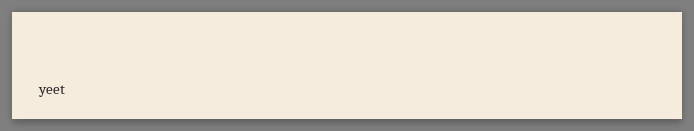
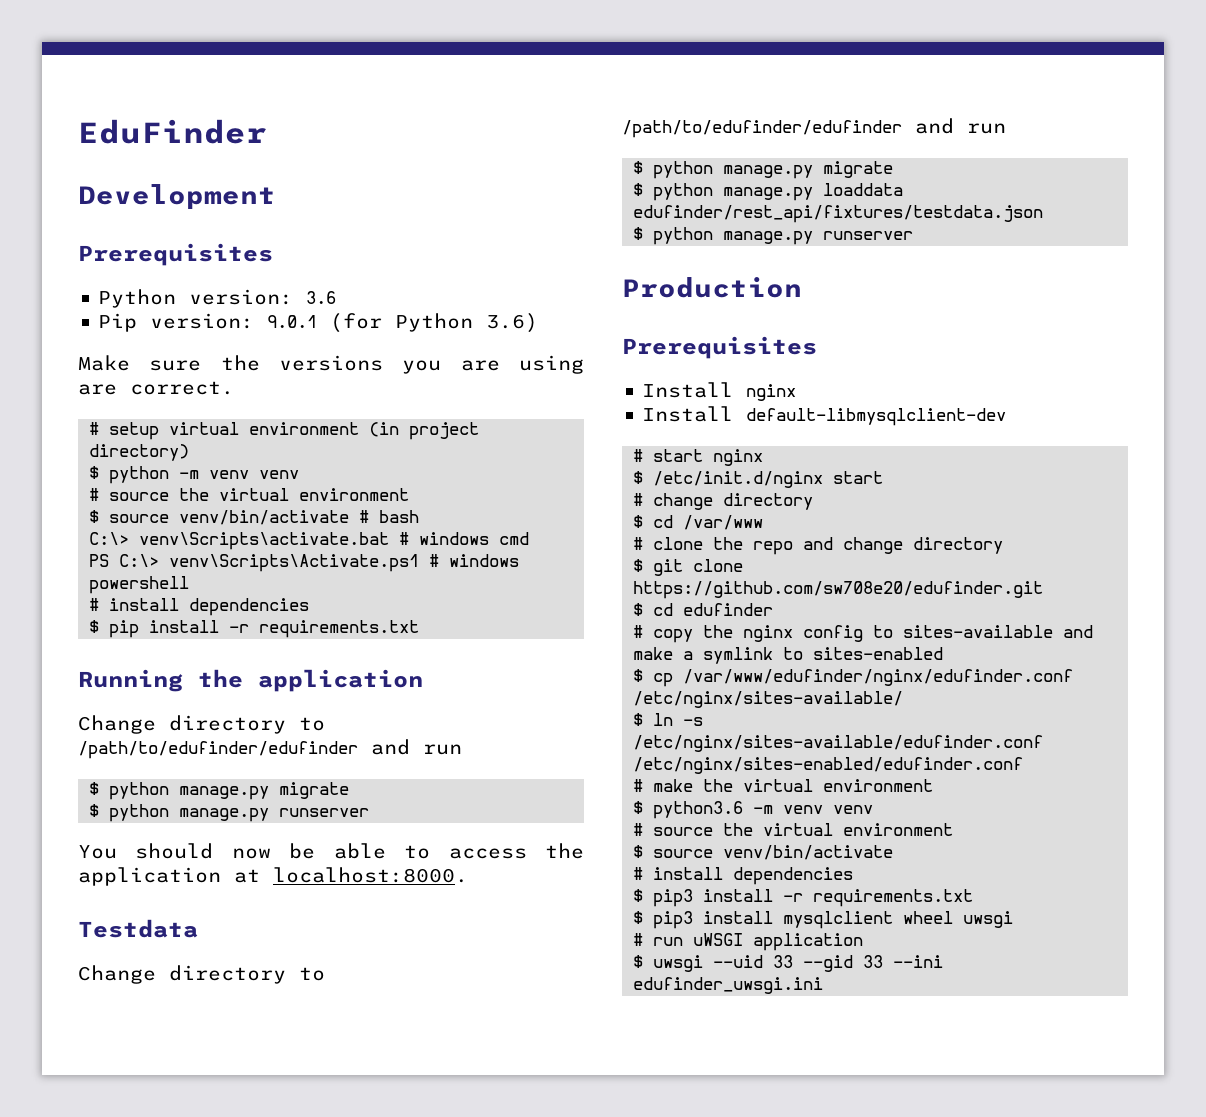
- yeet
+ EduFinder
+ Development
+ Prerequisites
+ Python version: 3.6
+ Pip version: 9.0.1 (for Python 3.6)
+ Make sure the versions you are using are correct.
+ # setup virtual environment (in project directory)
+ $ python -m venv venv
+ # source the virtual environment
+ $ source venv/bin/activate # bash
+ C:\> venv\Scripts\activate.bat # windows cmd
+ PS C:\> venv\Scripts\Activate.ps1 # windows powershell
+ # install dependencies
+ $ pip install -r requirements.txt
+ Running the application
+ Change directory to /path/to/edufinder/edufinder and run
+ $ python manage.py migrate
+ $ python manage.py runserver
+ You should now be able to access the application at localhost:8000.
+ Testdata
+ Change directory to /path/to/edufinder/edufinder and run
+ $ python manage.py migrate
+ $ python manage.py loaddata edufinder/rest_api/fixtures/testdata.json
+ $ python manage.py runserver
+ Production
+ Prerequisites
+ Install nginx
+ Install default-libmysqlclient-dev
+ # start nginx
+ $ /etc/init.d/nginx start
+ # change directory
+ $ cd /var/www
+ # clone the repo and change directory
+ $ git clone https://github.com/sw708e20/edufinder.git
+ $ cd edufinder
+ # copy the nginx config to sites-available and make a symlink to sites-enabled
+ $ cp /var/www/edufinder/nginx/edufinder.conf /etc/nginx/sites-available/
+ $ ln -s /etc/nginx/sites-available/edufinder.conf /etc/nginx/sites-enabled/edufinder.conf
+ # make the virtual environment
+ $ python3.6 -m venv venv
+ # source the virtual environment
+ $ source venv/bin/activate
+ # install dependencies
+ $ pip3 install -r requirements.txt
+ $ pip3 install mysqlclient wheel uwsgi
+ # run uWSGI application
+ $ uwsgi --uid 33 --gid 33 --ini edufinder_uwsgi.ini

